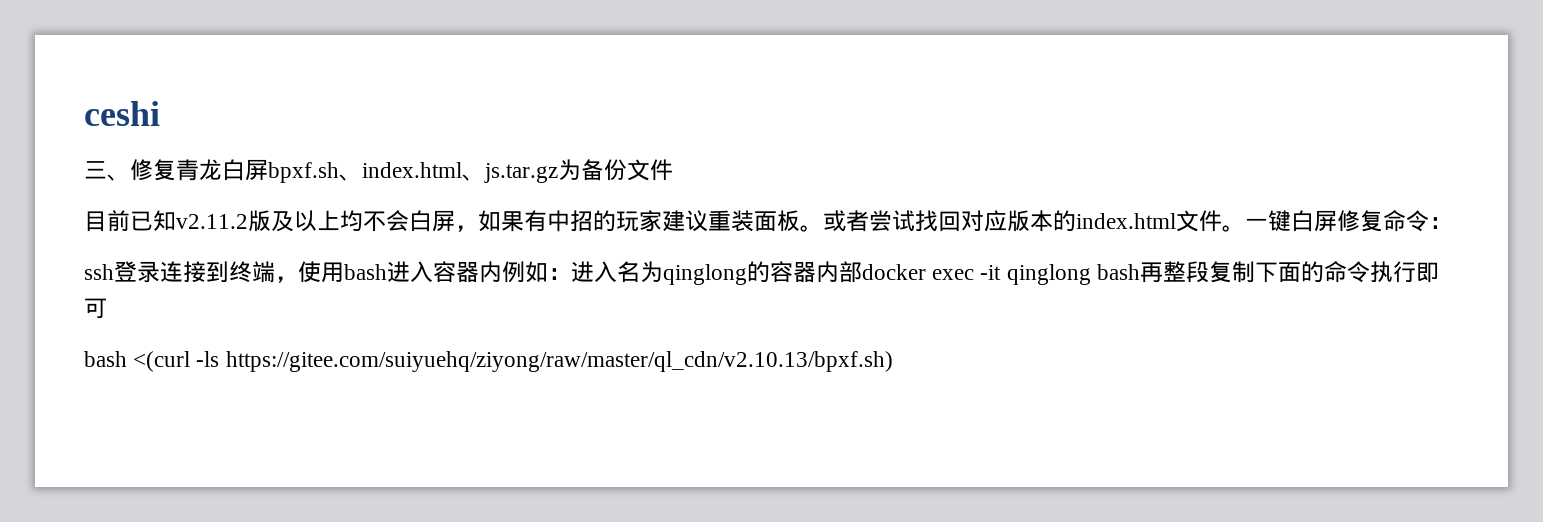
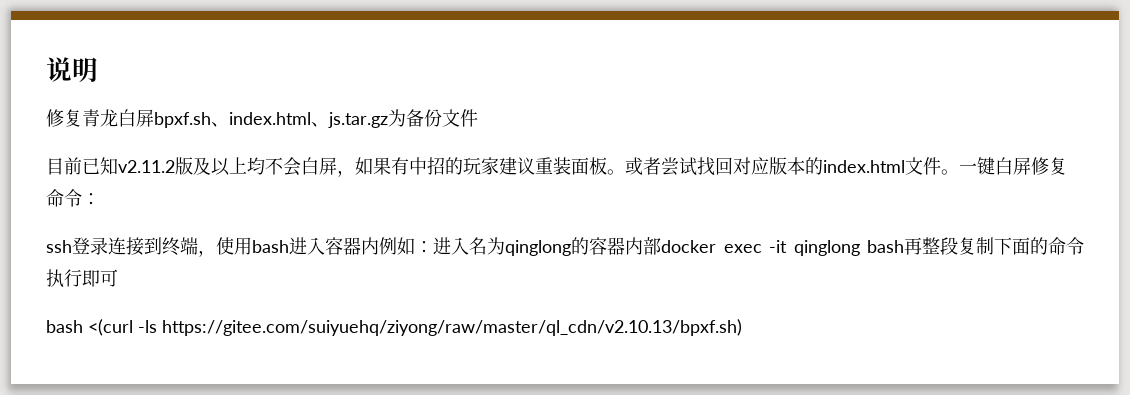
- ceshi
- 三、修复青龙白屏bpxf.sh、index.html、js.tar.gz为备份文件
+ 说明
+ 修复青龙白屏bpxf.sh、index.html、js.tar.gz为备份文件

